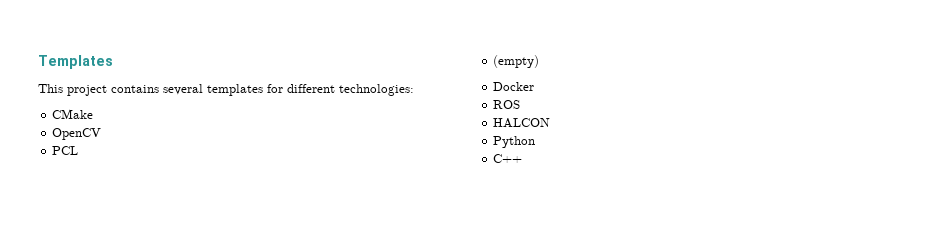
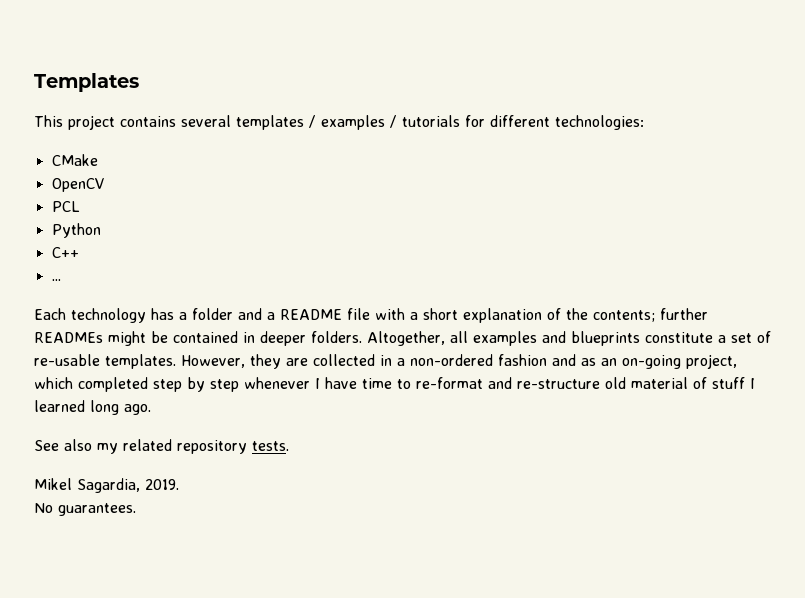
- This project contains several templates for different technologies:
+ This project contains several templates / examples / tutorials for different technologies:
- (empty)
- Docker
- ROS
- HALCON
  Python
  C++
+ ...
+ Each technology has a folder and a README file with a short explanation of the contents; further READMEs might be contained in deeper folders. Altogether, all examples and blueprints constitute a set of re-usable templates. However, they are collected in a non-ordered fashion and as an on-going project, which completed step by step whenever I have time to re-format and re-structure old material of stuff I learned long ago.
+ See also my related repository tests.
+ Mikel Sagardia, 2019.
+ No guarantees.

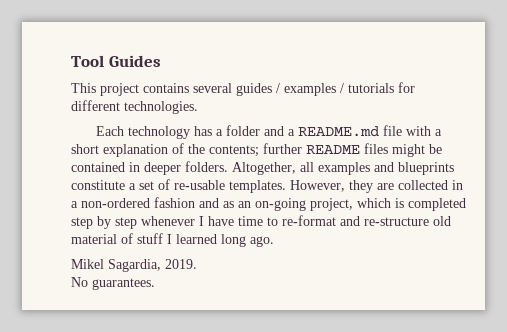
- Templates
+ Tool Guides
- This project contains several templates / examples / tutorials for different technologies:
- CMake
- OpenCV
- PCL
- Python
- C++
- ...
+ This project contains several guides / examples / tutorials for different technologies.
- Each technology has a folder and a README file with a short explanation of the contents; further READMEs might be contained in deeper folders.
+ Each technology has a folder and a README.md file with a short explanation of the contents; further README files might be contained in deeper folders.
- However, they are collected in a non-ordered fashion and as an on-going project, which completed step by step whenever I have time to re-format and re-structure old material of stuff I learned long ago.
+ However, they are collected in a non-ordered fashion and as an on-going project, which is completed step by step whenever I have time to re-format and re-structure old material of stuff I learned long ago.
- See also my related repository tests.

